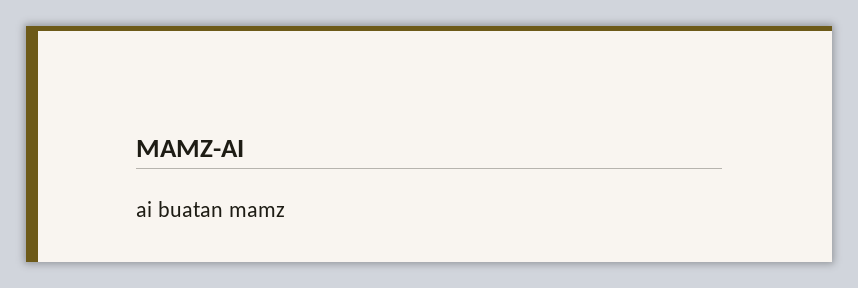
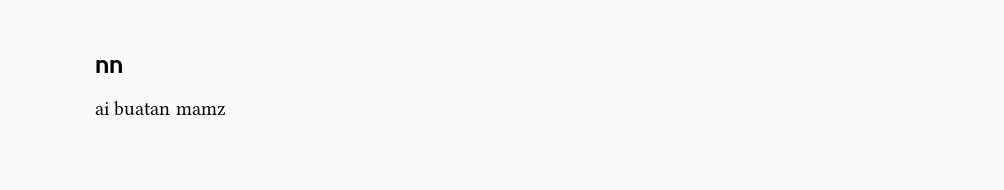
- MAMZ-AI
+ nn

